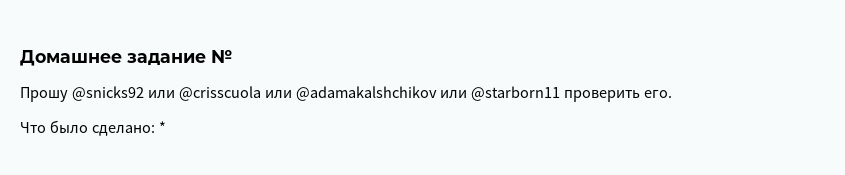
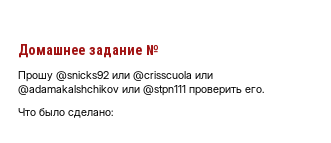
- Прошу @snicks92 или @crisscuola или @adamakalshchikov или @starborn11 проверить его.
+ Прошу @snicks92 или @crisscuola или @adamakalshchikov или @stpn111 проверить его.
- Что было сделано: *
+ Что было сделано:

